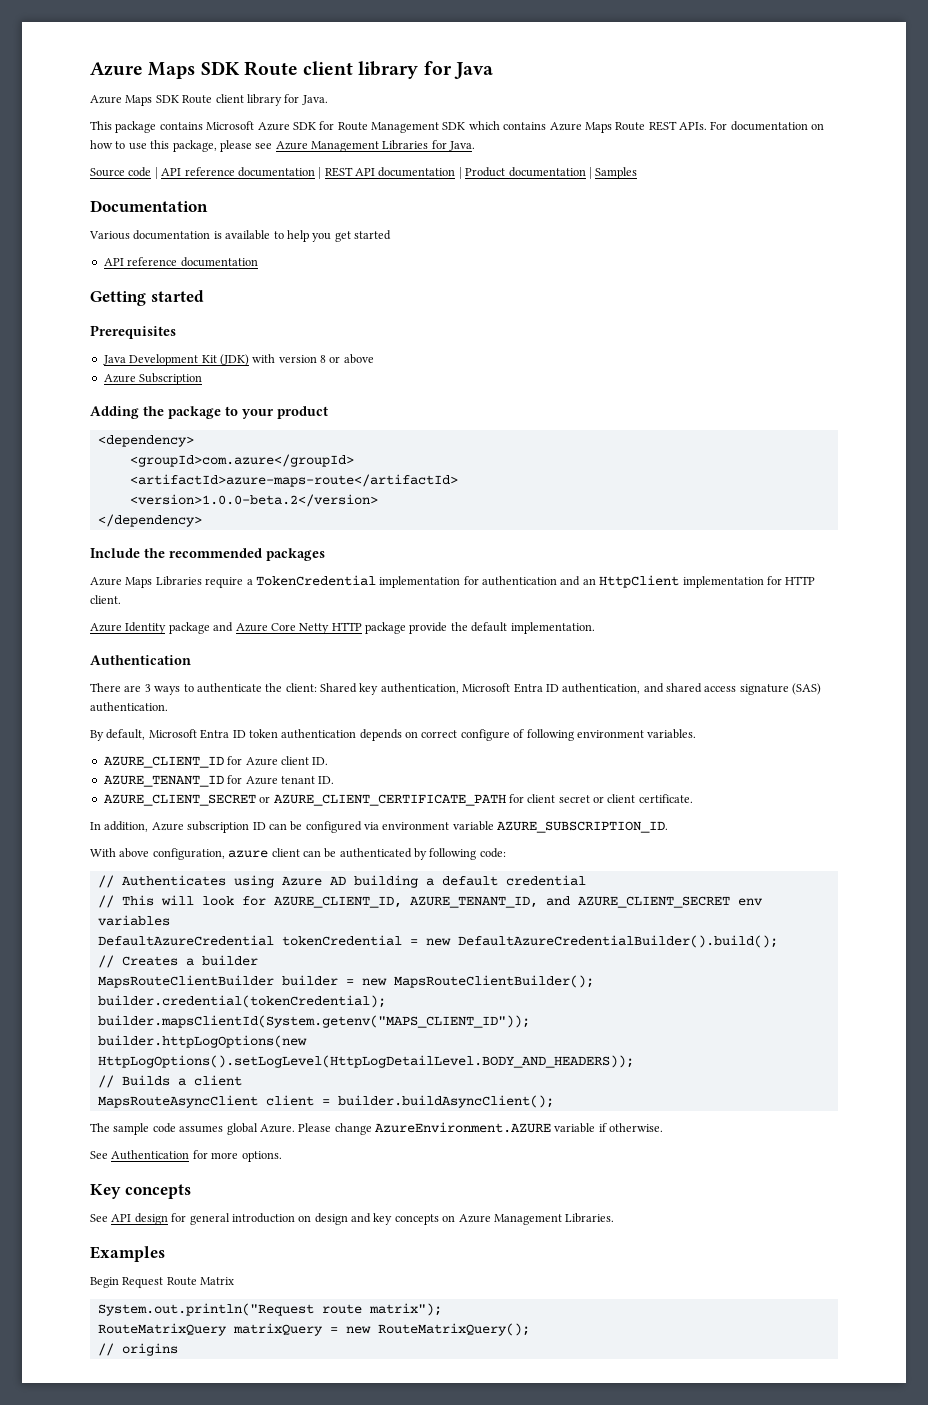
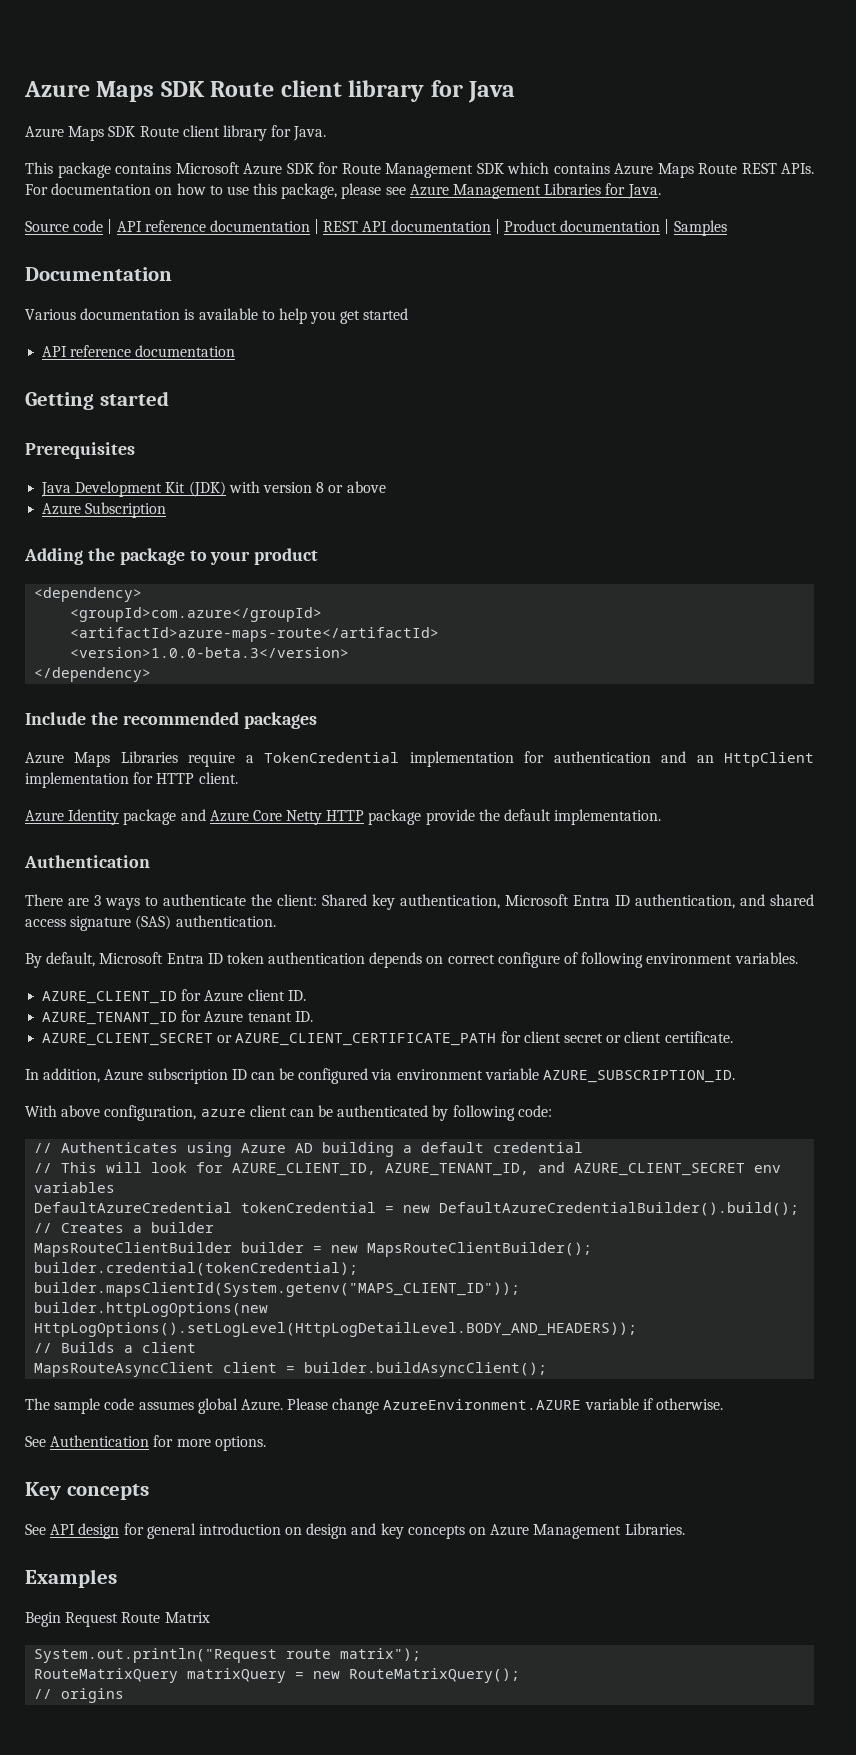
- <version>1.0.0-beta.2</version>
+ <version>1.0.0-beta.3</version>

